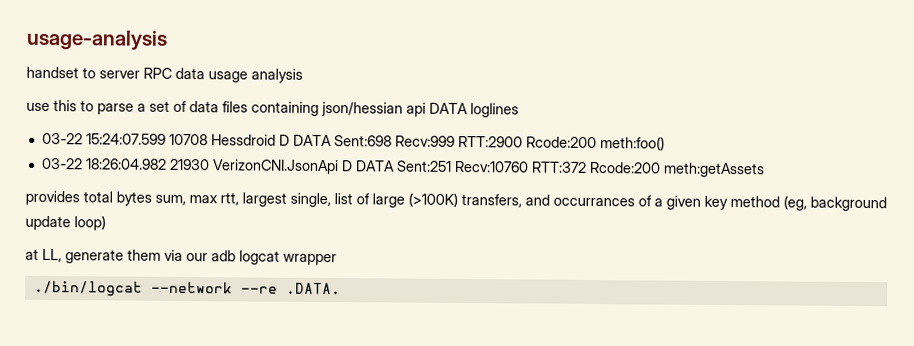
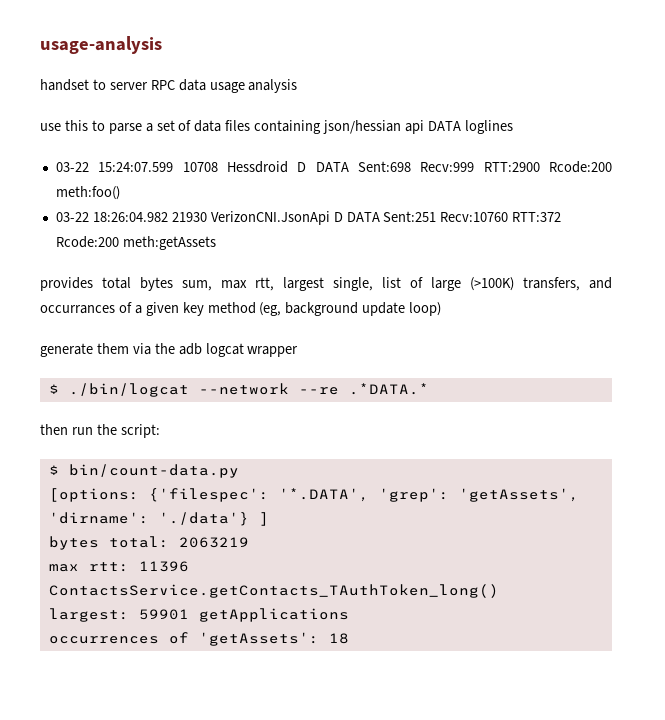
- at LL, generate them via our adb logcat wrapper
+ generate them via the adb logcat wrapper
- ./bin/logcat --network --re .DATA.
+ $ ./bin/logcat --network --re .*DATA.*
+ then run the script:
+ $ bin/count-data.py
+ [options: {'filespec': '*.DATA', 'grep': 'getAssets', 'dirname': './data'} ]
+ bytes total: 2063219
+ max rtt: 11396 ContactsService.getContacts_TAuthToken_long()
+ largest: 59901 getApplications
+ occurrences of 'getAssets': 18

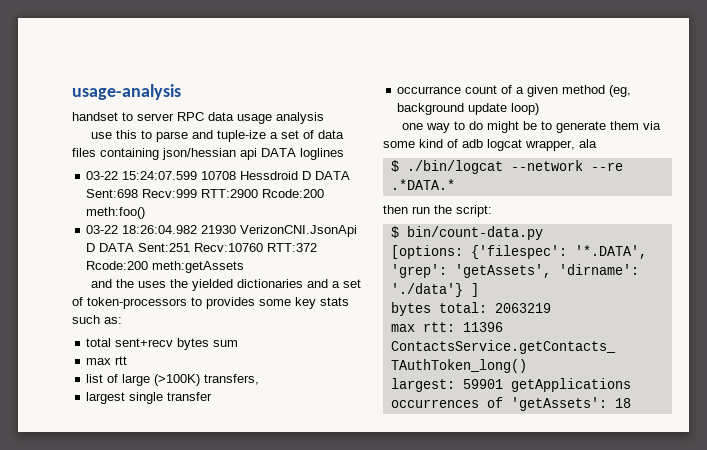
- use this to parse a set of data files containing json/hessian api DATA loglines
+ use this to parse and tuple-ize a set of data files containing json/hessian api DATA loglines
- provides total bytes sum, max rtt, largest single, list of large (>100K) transfers, and occurrances of a given key method (eg, background update loop)
+ and the uses the yielded dictionaries and a set of token-processors to provides some key stats such as:
+ total sent+recv bytes sum
+ max rtt
+ list of large (>100K) transfers,
+ largest single transfer
+ occurrance count of a given method (eg, background update loop)
- generate them via the adb logcat wrapper
+ one way to do might be to generate them via some kind of adb logcat wrapper, ala

